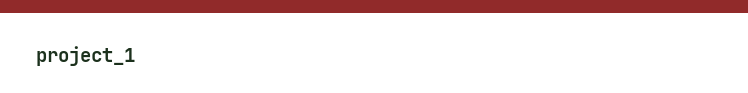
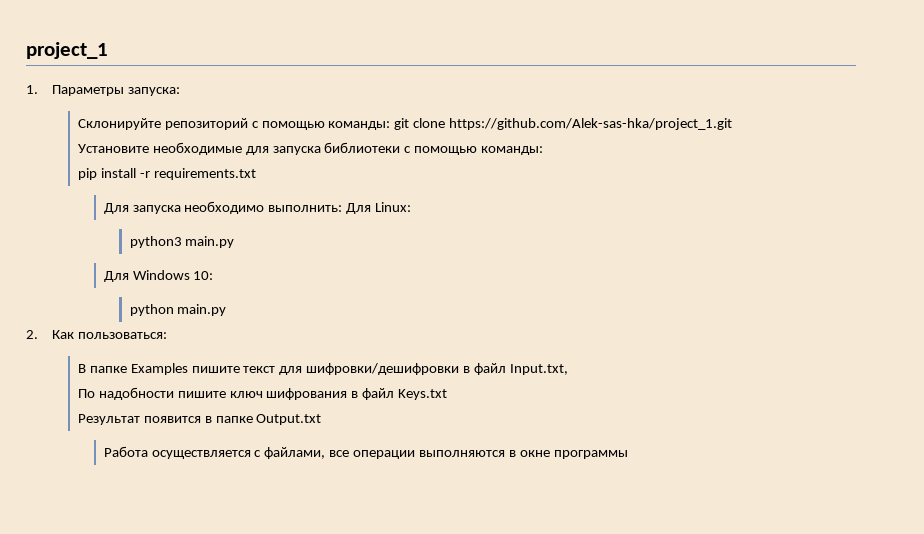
+ 1. Параметры запуска:
+ Склонируйте репозиторий с помощью команды: git clone https://github.com/Alek-sas-hka/project_1.git
+ Установите необходимые для запуска библиотеки с помощью команды:
+ pip install -r requirements.txt
+ Для запуска необходимо выполнить: Для Linux:
+ python3 main.py
+ Для Windows 10:
+ python main.py
+ 2. Как пользоваться:
+ В папке Examples пишите текст для шифровки/дешифровки в файл Input.txt,
+ По надобности пишите ключ шифрования в файл Keys.txt
+ Результат появится в папке Output.txt
+ Работа осуществляется с файлами, все операции выполняются в окне программы

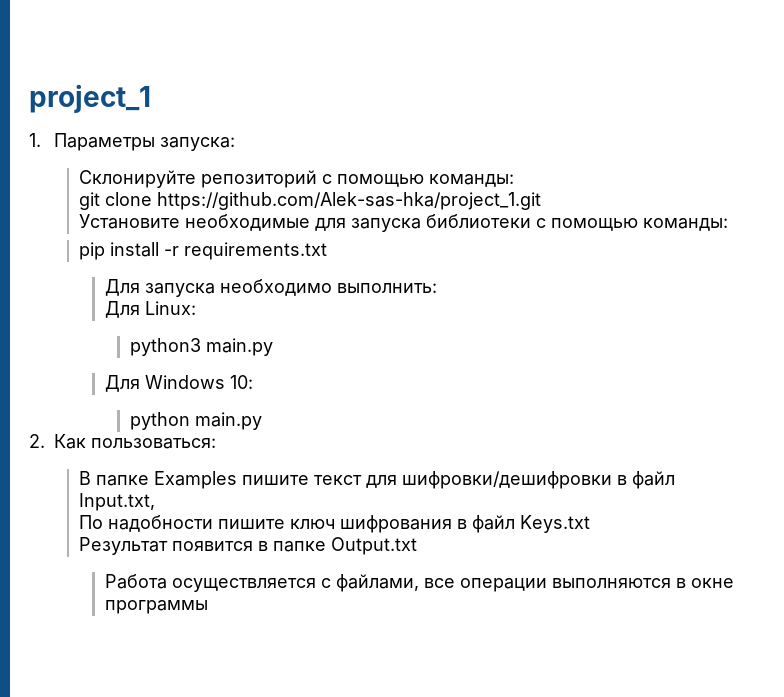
- Склонируйте репозиторий с помощью команды: git clone https://github.com/Alek-sas-hka/project_1.git
+ Склонируйте репозиторий с помощью команды:
+ git clone https://github.com/Alek-sas-hka/project_1.git
- Для запуска необходимо выполнить: Для Linux:
+ Для запуска необходимо выполнить:
+ Для Linux:

